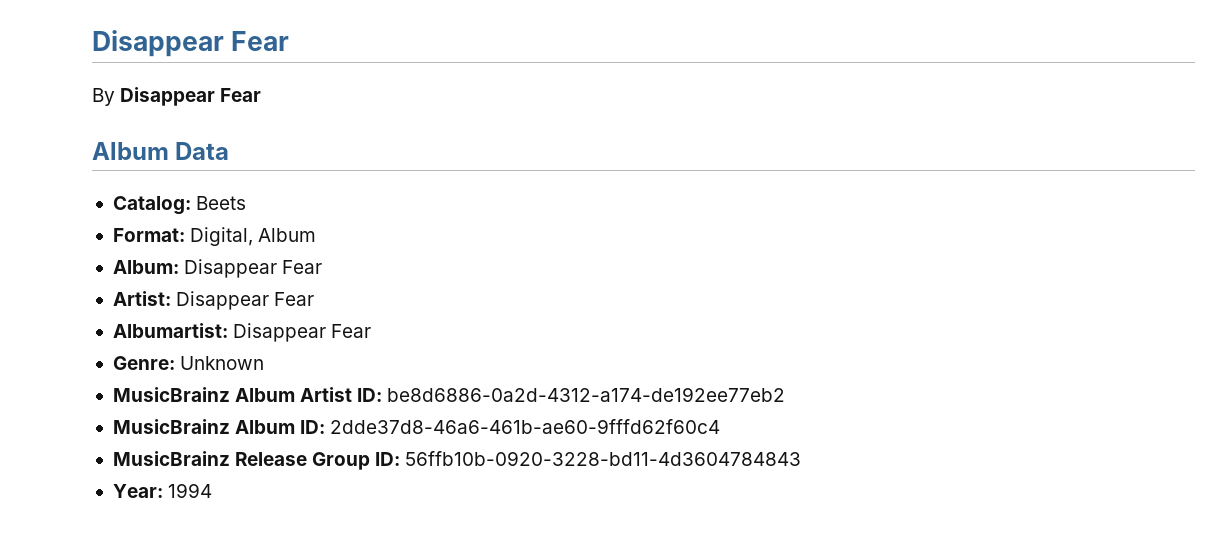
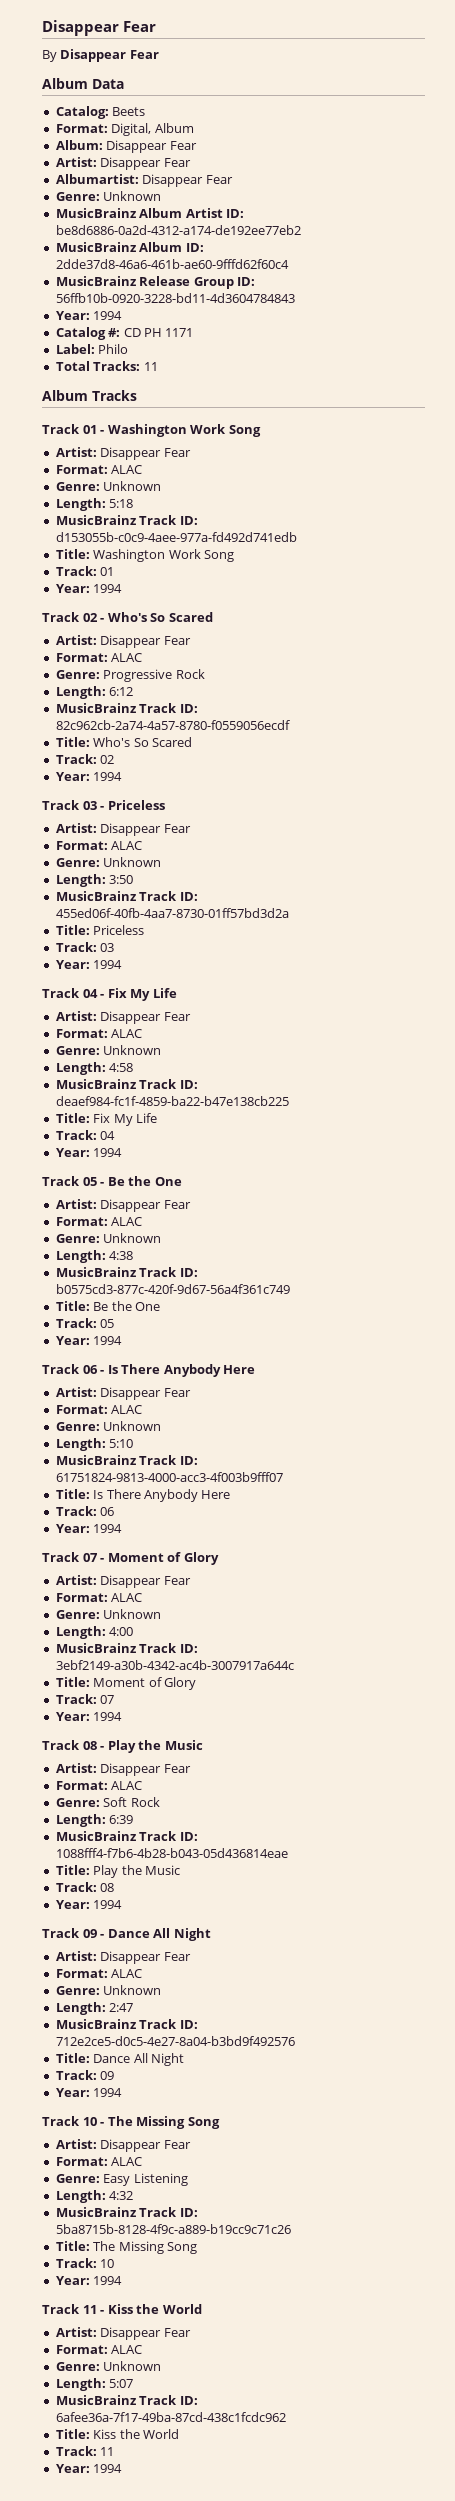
+ Catalog #: CD PH 1171
+ Label: Philo
+ Total Tracks: 11
+ Album Tracks
+ Track 01 - Washington Work Song
+ Artist: Disappear Fear
+ Format: ALAC
+ Genre: Unknown
+ Length: 5:18
+ MusicBrainz Track ID: d153055b-c0c9-4aee-977a-fd492d741edb
+ Title: Washington Work Song
+ Track: 01
+ Year: 1994
+ Track 02 - Who's So Scared
+ Artist: Disappear Fear
+ Format: ALAC
+ Genre: Progressive Rock
+ Length: 6:12
+ MusicBrainz Track ID: 82c962cb-2a74-4a57-8780-f0559056ecdf
+ Title: Who's So Scared
+ Track: 02
+ Year: 1994
+ Track 03 - Priceless
+ Artist: Disappear Fear
+ Format: ALAC
+ Genre: Unknown
+ Length: 3:50
+ MusicBrainz Track ID: 455ed06f-40fb-4aa7-8730-01ff57bd3d2a
+ Title: Priceless
+ Track: 03
+ Year: 1994
+ Track 04 - Fix My Life
+ Artist: Disappear Fear
+ Format: ALAC
+ Genre: Unknown
+ Length: 4:58
+ MusicBrainz Track ID: deaef984-fc1f-4859-ba22-b47e138cb225
+ Title: Fix My Life
+ Track: 04
+ Year: 1994
+ Track 05 - Be the One
+ Artist: Disappear Fear
+ Format: ALAC
+ Genre: Unknown
+ Length: 4:38
+ MusicBrainz Track ID: b0575cd3-877c-420f-9d67-56a4f361c749
+ Title: Be the One
+ Track: 05
+ Year: 1994
+ Track 06 - Is There Anybody Here
+ Artist: Disappear Fear
+ Format: ALAC
+ Genre: Unknown
+ Length: 5:10
+ MusicBrainz Track ID: 61751824-9813-4000-acc3-4f003b9fff07
+ Title: Is There Anybody Here
+ Track: 06
+ Year: 1994
+ Track 07 - Moment of Glory
+ Artist: Disappear Fear
+ Format: ALAC
+ Genre: Unknown
+ Length: 4:00
+ MusicBrainz Track ID: 3ebf2149-a30b-4342-ac4b-3007917a644c
+ Title: Moment of Glory
+ Track: 07
+ Year: 1994
+ Track 08 - Play the Music
+ Artist: Disappear Fear
+ Format: ALAC
+ Genre: Soft Rock
+ Length: 6:39
+ MusicBrainz Track ID: 1088fff4-f7b6-4b28-b043-05d436814eae
+ Title: Play the Music
+ Track: 08
+ Year: 1994
+ Track 09 - Dance All Night
+ Artist: Disappear Fear
+ Format: ALAC
+ Genre: Unknown
+ Length: 2:47
+ MusicBrainz Track ID: 712e2ce5-d0c5-4e27-8a04-b3bd9f492576
+ Title: Dance All Night
+ Track: 09
+ Year: 1994
+ Track 10 - The Missing Song
+ Artist: Disappear Fear
+ Format: ALAC
+ Genre: Easy Listening
+ Length: 4:32
+ MusicBrainz Track ID: 5ba8715b-8128-4f9c-a889-b19cc9c71c26
+ Title: The Missing Song
+ Track: 10
+ Year: 1994
+ Track 11 - Kiss the World
+ Artist: Disappear Fear
+ Format: ALAC
+ Genre: Unknown
+ Length: 5:07
+ MusicBrainz Track ID: 6afee36a-7f17-49ba-87cd-438c1fcdc962
+ Title: Kiss the World
+ Track: 11
+ Year: 1994

